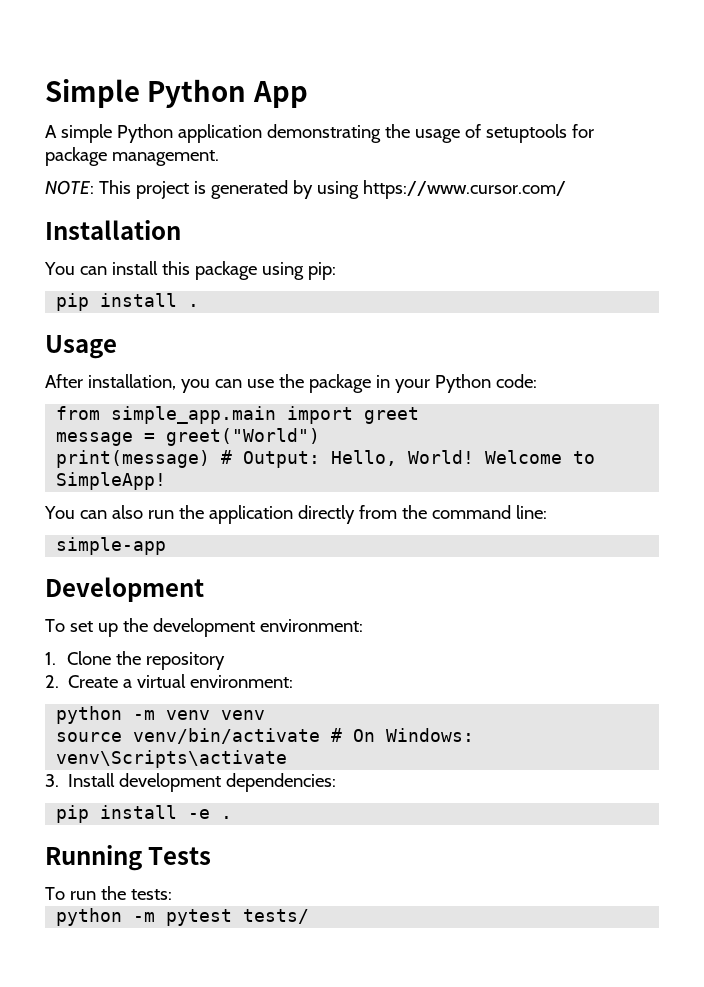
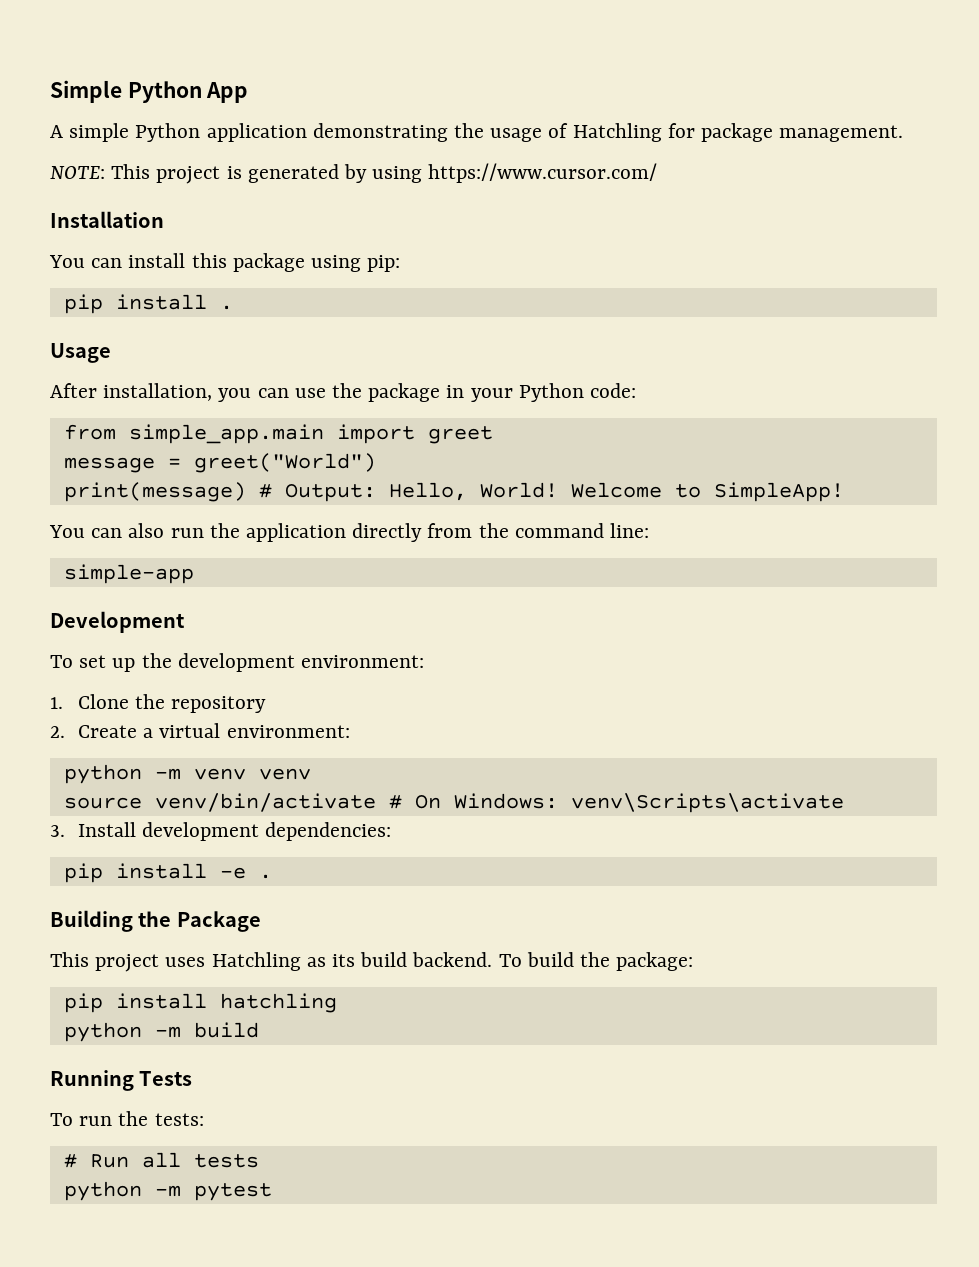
- A simple Python application demonstrating the usage of setuptools for package management.
+ A simple Python application demonstrating the usage of Hatchling for package management.
+ Building the Package
+ This project uses Hatchling as its build backend. To build the package:
+ pip install hatchling
+ python -m build
+ # Run all tests
- python -m pytest tests/
+ python -m pytest

